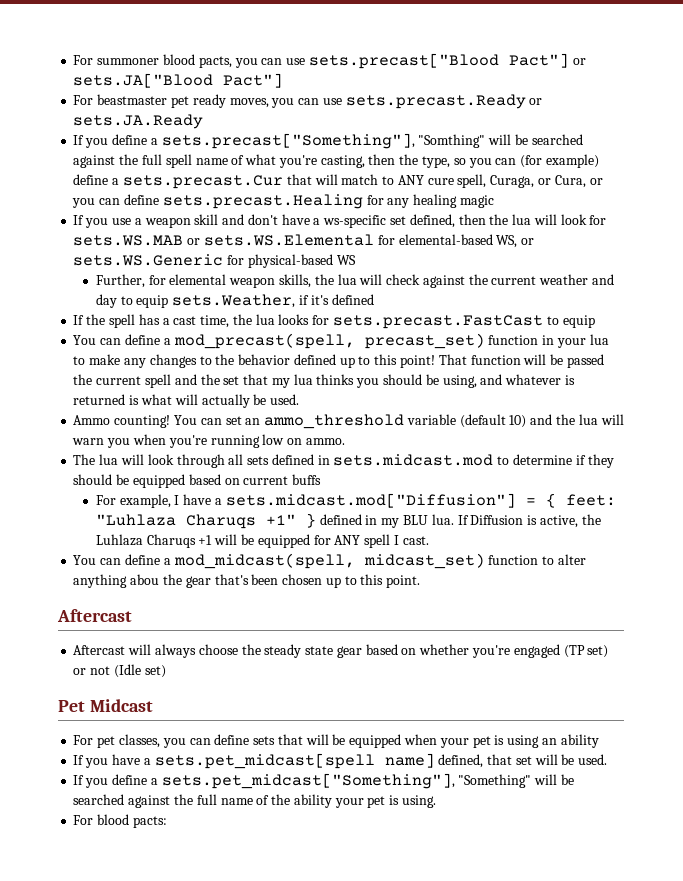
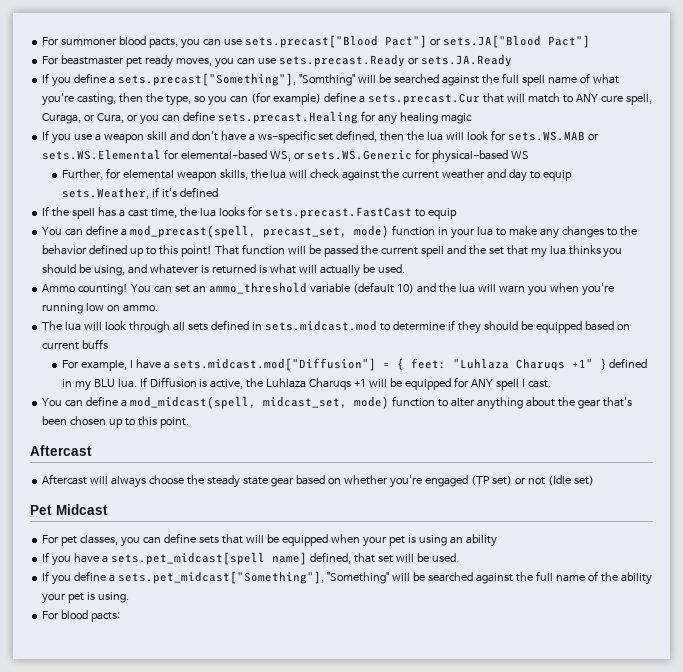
- You can define a mod_precast(spell, precast_set) function in your lua to make any changes to the behavior defined up to this point!
+ You can define a mod_precast(spell, precast_set, mode) function in your lua to make any changes to the behavior defined up to this point!
- You can define a mod_midcast(spell, midcast_set) function to alter anything abou the gear that's been chosen up to this point.
+ You can define a mod_midcast(spell, midcast_set, mode) function to alter anything about the gear that's been chosen up to this point.

